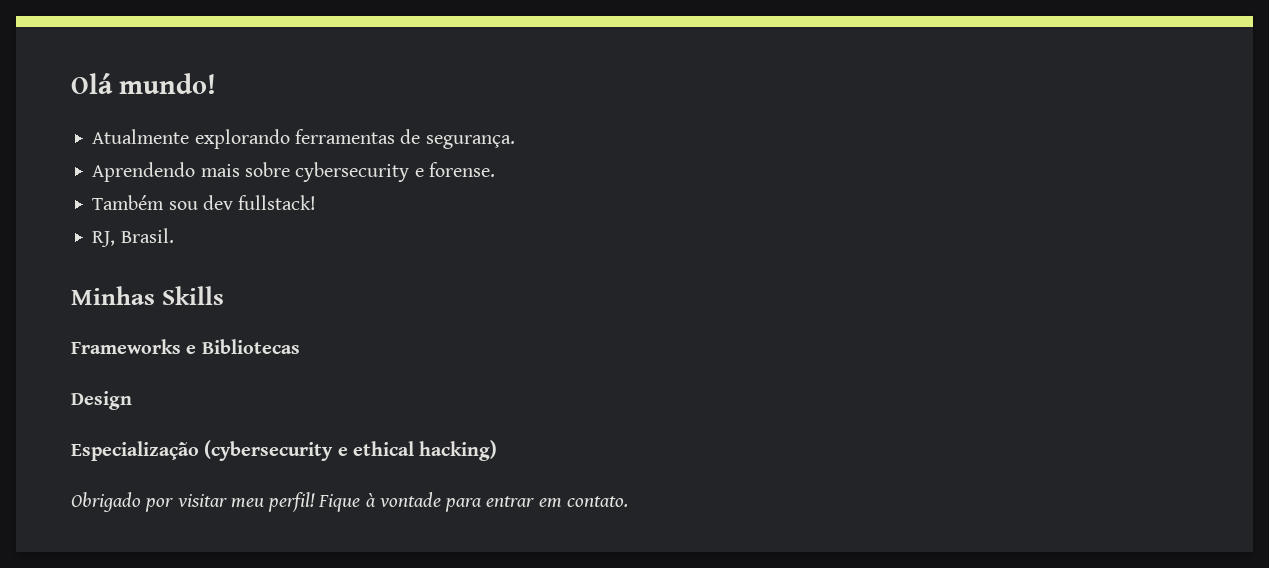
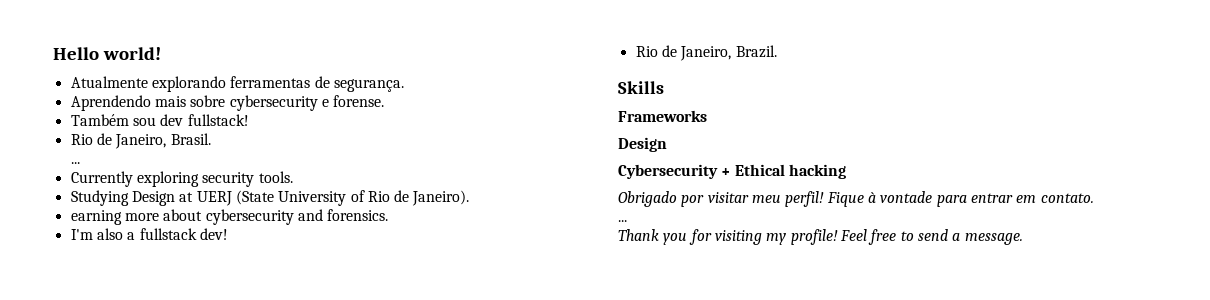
- Olá mundo!
+ Hello world!
- RJ, Brasil.
- Minhas Skills
+ Rio de Janeiro, Brasil.
+ ...
+ Currently exploring security tools.
+ Studying Design at UERJ (State University of Rio de Janeiro).
+ earning more about cybersecurity and forensics.
+ I'm also a fullstack dev!
+ Rio de Janeiro, Brazil.
+ Skills
- Frameworks e Bibliotecas
+ Frameworks
- Especialização (cybersecurity e ethical hacking)
+ Cybersecurity + Ethical hacking
  Fique à vontade para entrar em contato.
+ ...
+ Thank you for visiting my profile! Feel free to send a message.

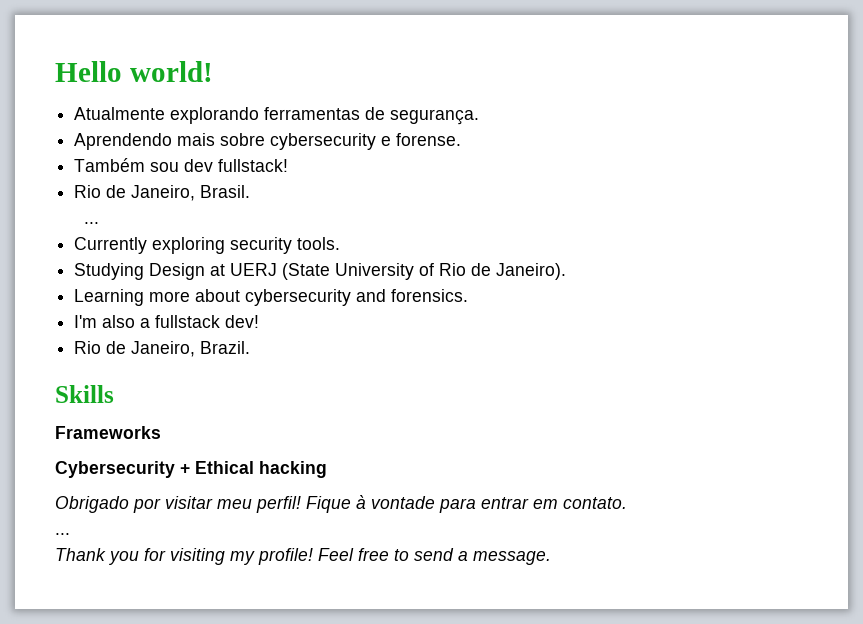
- earning more about cybersecurity and forensics.
+ Learning more about cybersecurity and forensics.
  Frameworks
- Design

